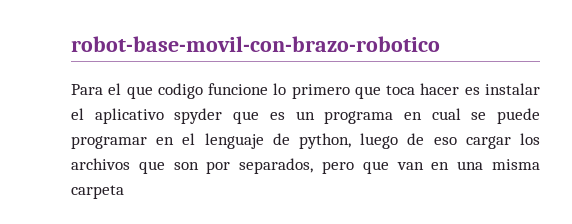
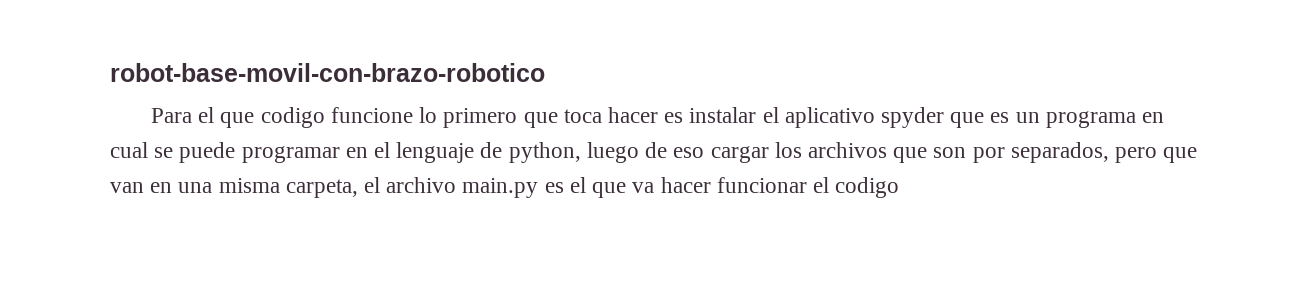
- Para el que codigo funcione lo primero que toca hacer es instalar el aplicativo spyder que es un programa en cual se puede programar en el lenguaje de python, luego de eso cargar los archivos que son por separados, pero que van en una misma carpeta
+ Para el que codigo funcione lo primero que toca hacer es instalar el aplicativo spyder que es un programa en cual se puede programar en el lenguaje de python, luego de eso cargar los archivos que son por separados, pero que van en una misma carpeta, el archivo main.py es el que va hacer funcionar el codigo

